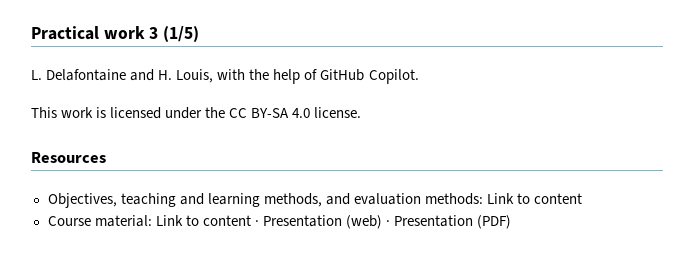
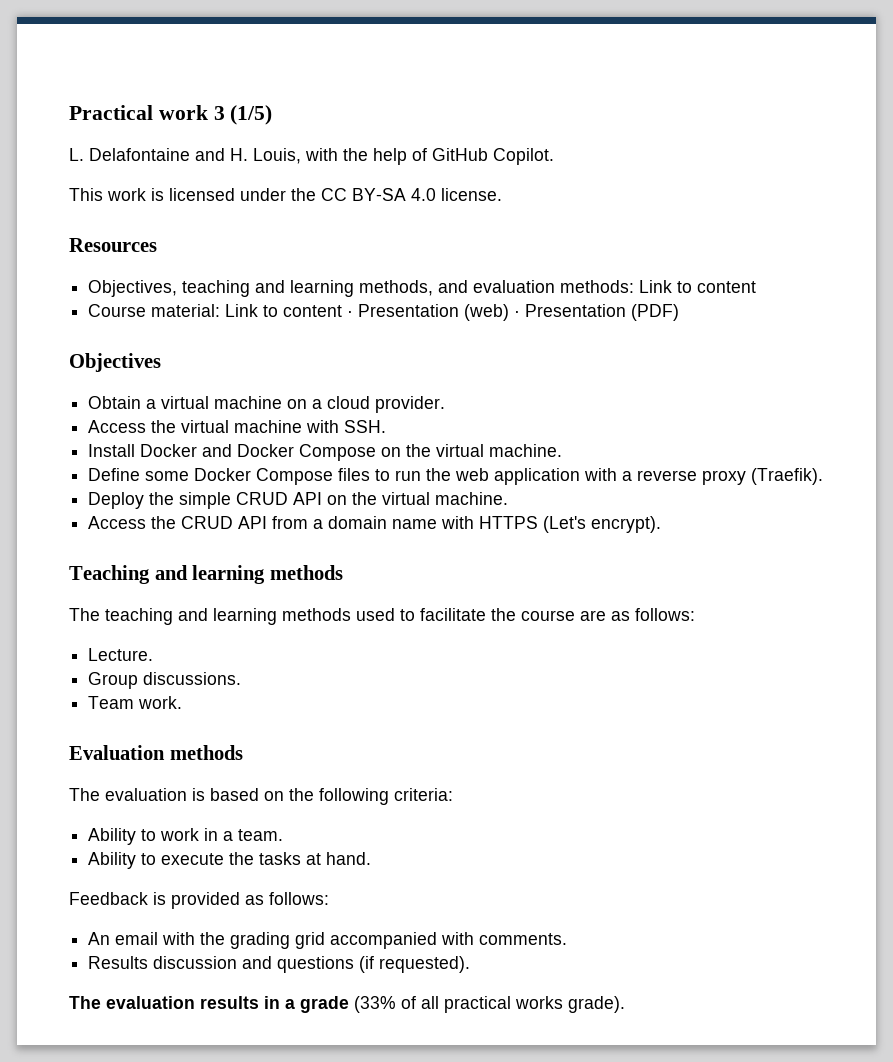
+ Objectives
+ Obtain a virtual machine on a cloud provider.
+ Access the virtual machine with SSH.
+ Install Docker and Docker Compose on the virtual machine.
+ Define some Docker Compose files to run the web application with a reverse proxy (Traefik).
+ Deploy the simple CRUD API on the virtual machine.
+ Access the CRUD API from a domain name with HTTPS (Let's encrypt).
+ Teaching and learning methods
+ The teaching and learning methods used to facilitate the course are as follows:
+ Lecture.
+ Group discussions.
+ Team work.
+ Evaluation methods
+ The evaluation is based on the following criteria:
+ Ability to work in a team.
+ Ability to execute the tasks at hand.
+ Feedback is provided as follows:
+ An email with the grading grid accompanied with comments.
+ Results discussion and questions (if requested).
+ The evaluation results in a grade (33% of all practical works grade).

